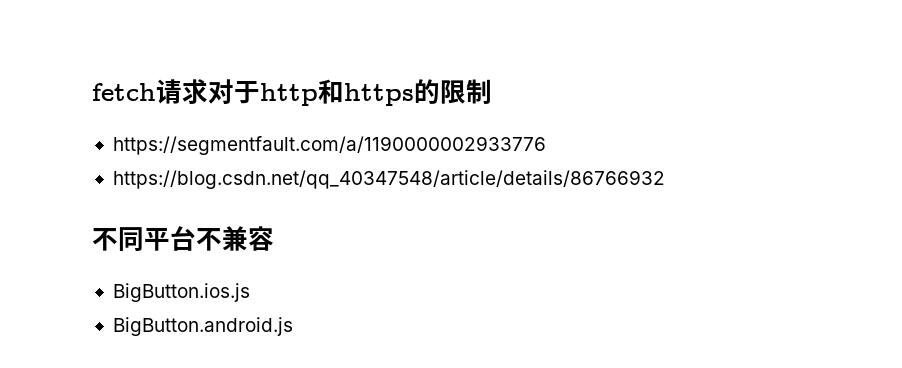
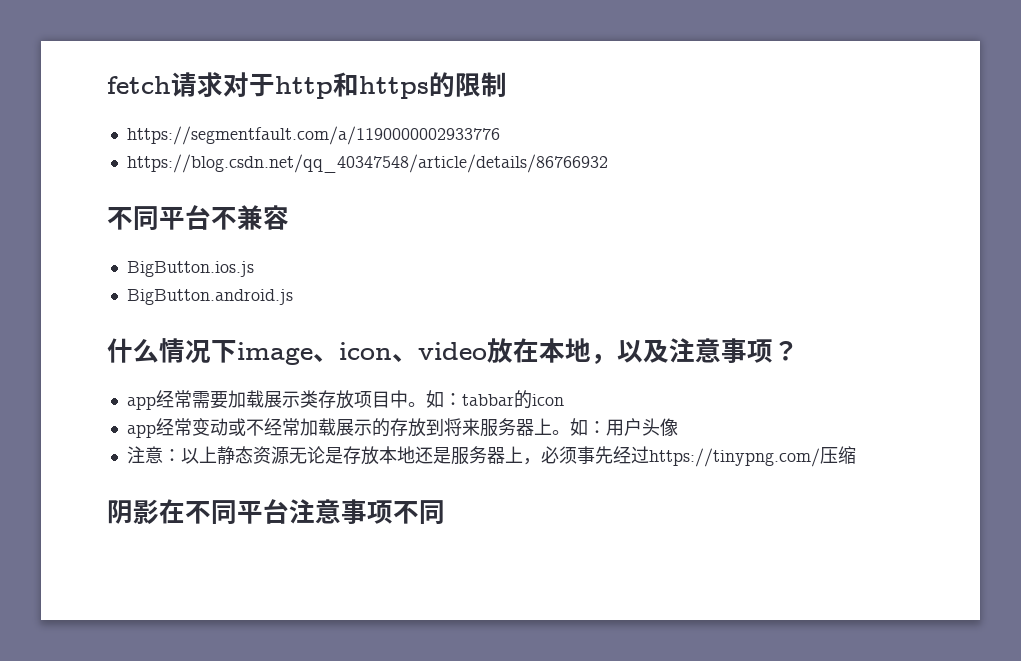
+ 什么情况下image、icon、video放在本地，以及注意事项？
+ app经常需要加载展示类存放项目中。如：tabbar的icon
+ app经常变动或不经常加载展示的存放到将来服务器上。如：用户头像
+ 注意：以上静态资源无论是存放本地还是服务器上，必须事先经过https://tinypng.com/压缩
+ 阴影在不同平台注意事项不同

